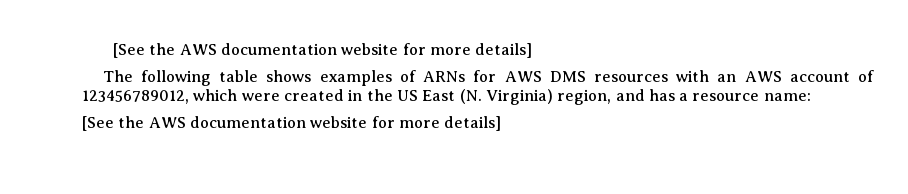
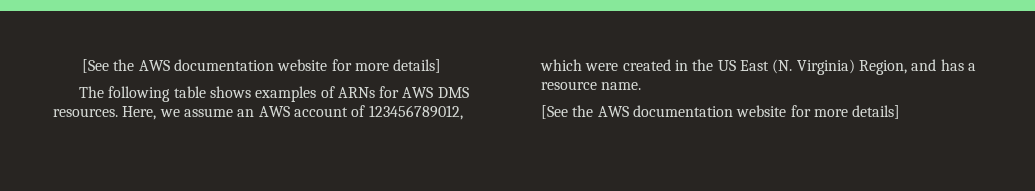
- The following table shows examples of ARNs for AWS DMS resources with an AWS account of 123456789012, which were created in the US East (N. Virginia) region, and has a resource name:
+ The following table shows examples of ARNs for AWS DMS resources. Here, we assume an AWS account of 123456789012, which were created in the US East (N. Virginia) Region, and has a resource name.

